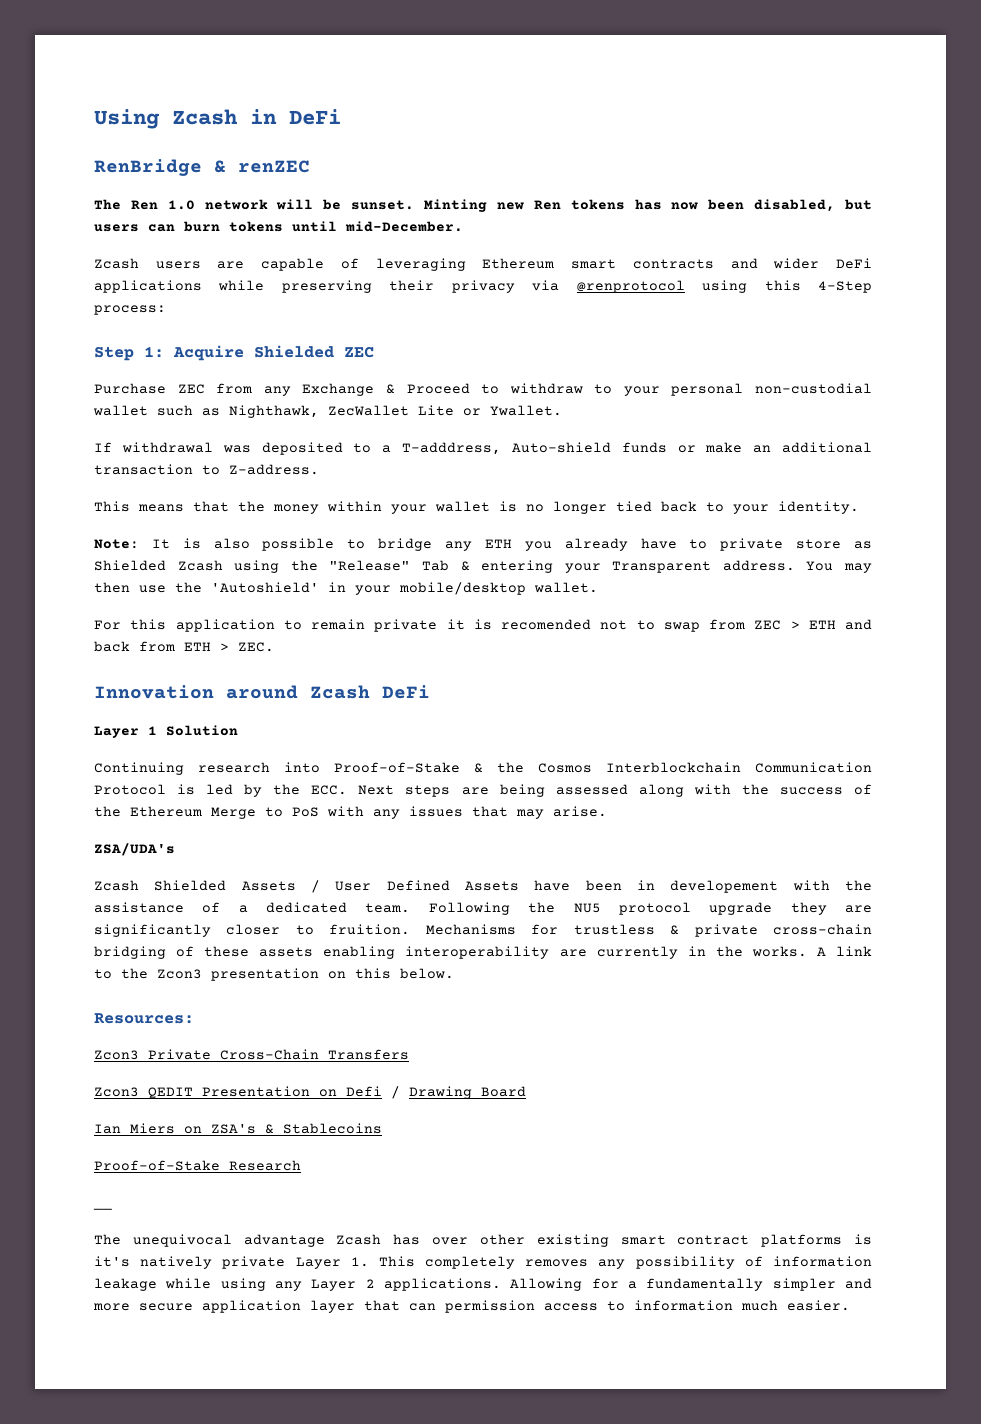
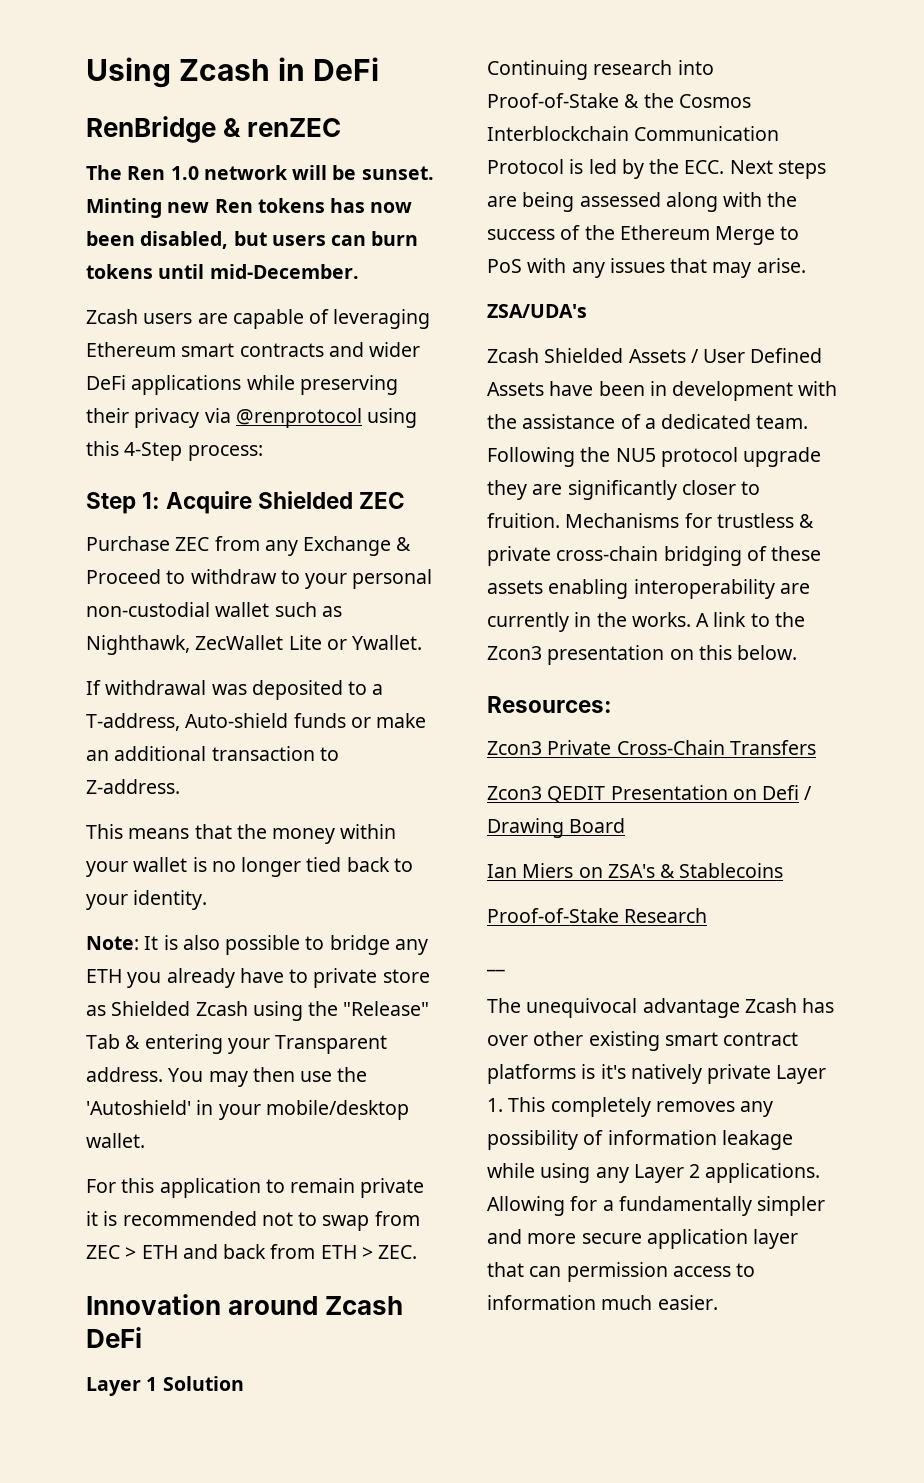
- If withdrawal was deposited to a T-adddress, Auto-shield funds or make an additional transaction to Z-address.
+ If withdrawal was deposited to a T-address, Auto-shield funds or make an additional transaction to Z-address.
- For this application to remain private it is recomended not to swap from ZEC > ETH and back from ETH > ZEC.
+ For this application to remain private it is recommended not to swap from ZEC > ETH and back from ETH > ZEC.
- Zcash Shielded Assets / User Defined Assets have been in developement with the assistance of a dedicated team.
+ Zcash Shielded Assets / User Defined Assets have been in development with the assistance of a dedicated team.

